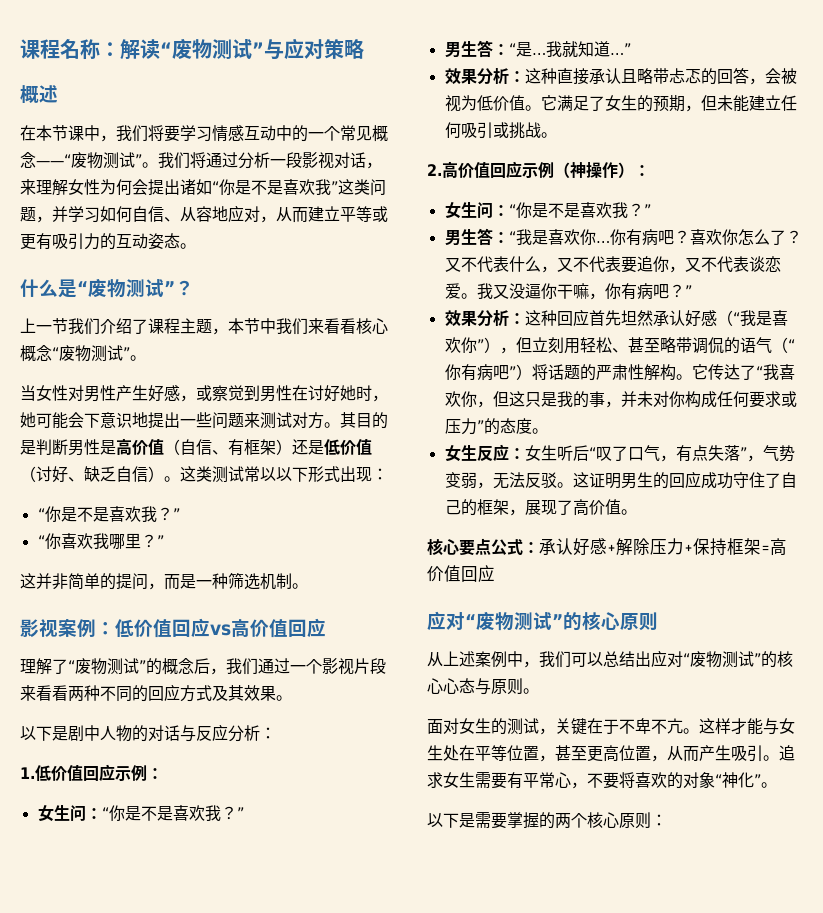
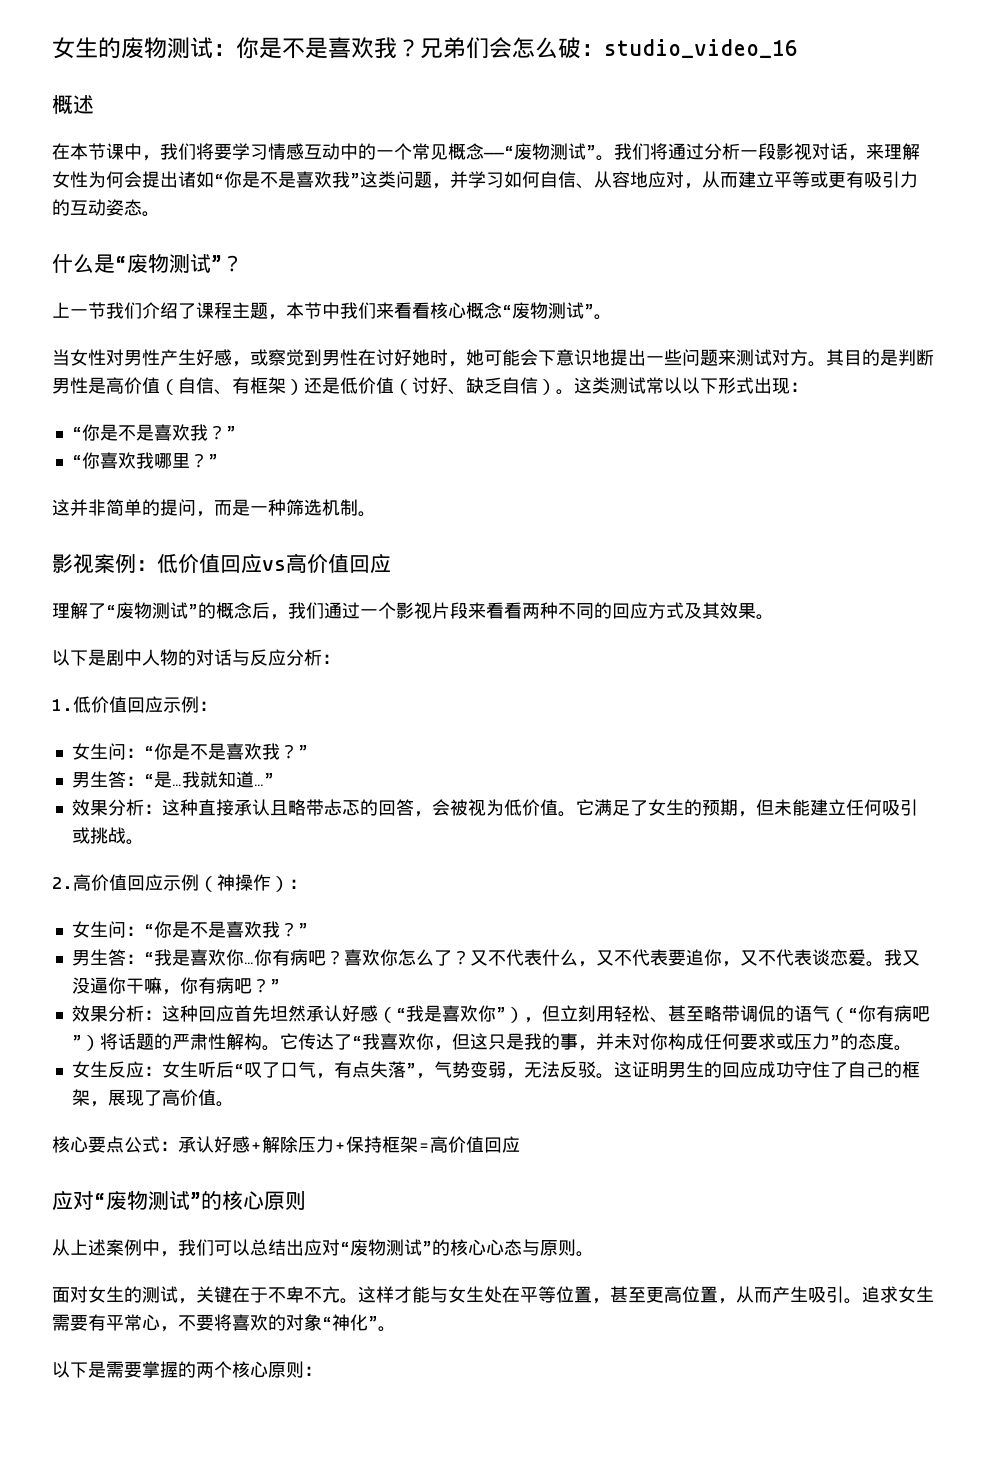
- 课程名称：解读“废物测试”与应对策略
+ 女生的废物测试：你是不是喜欢我？兄弟们会怎么破：studio_video_16

